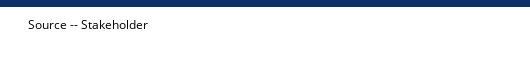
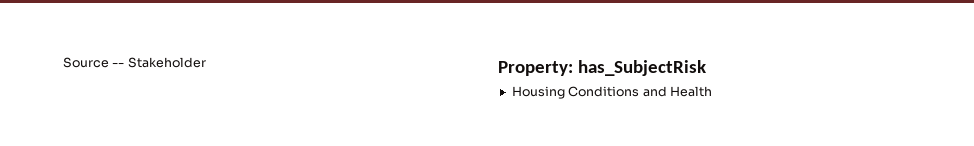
+ Property: has_SubjectRisk
+ Housing Conditions and Health

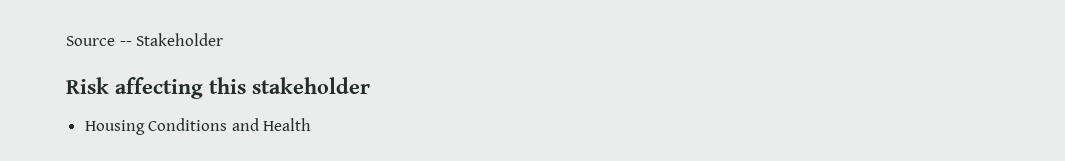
- Property: has_SubjectRisk
+ Risk affecting this stakeholder

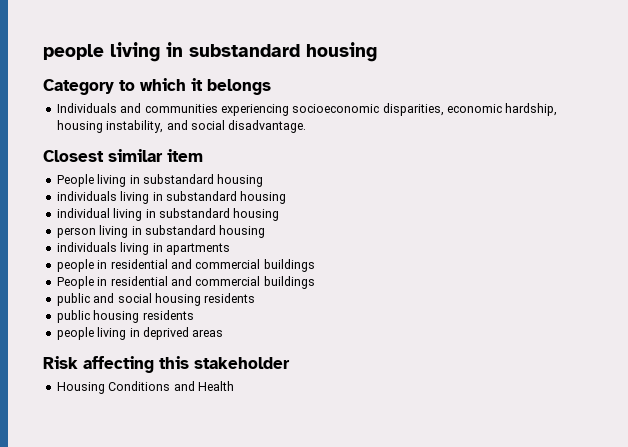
- Source -- Stakeholder
+ people living in substandard housing
+ Category to which it belongs
+ Individuals and communities experiencing socioeconomic disparities, economic hardship, housing instability, and social disadvantage.
+ Closest similar item
+ People living in substandard housing
+ individuals living in substandard housing
+ individual living in substandard housing
+ person living in substandard housing
+ individuals living in apartments
+ people in residential and commercial buildings
+ People in residential and commercial buildings
+ public and social housing residents
+ public housing residents
+ people living in deprived areas

